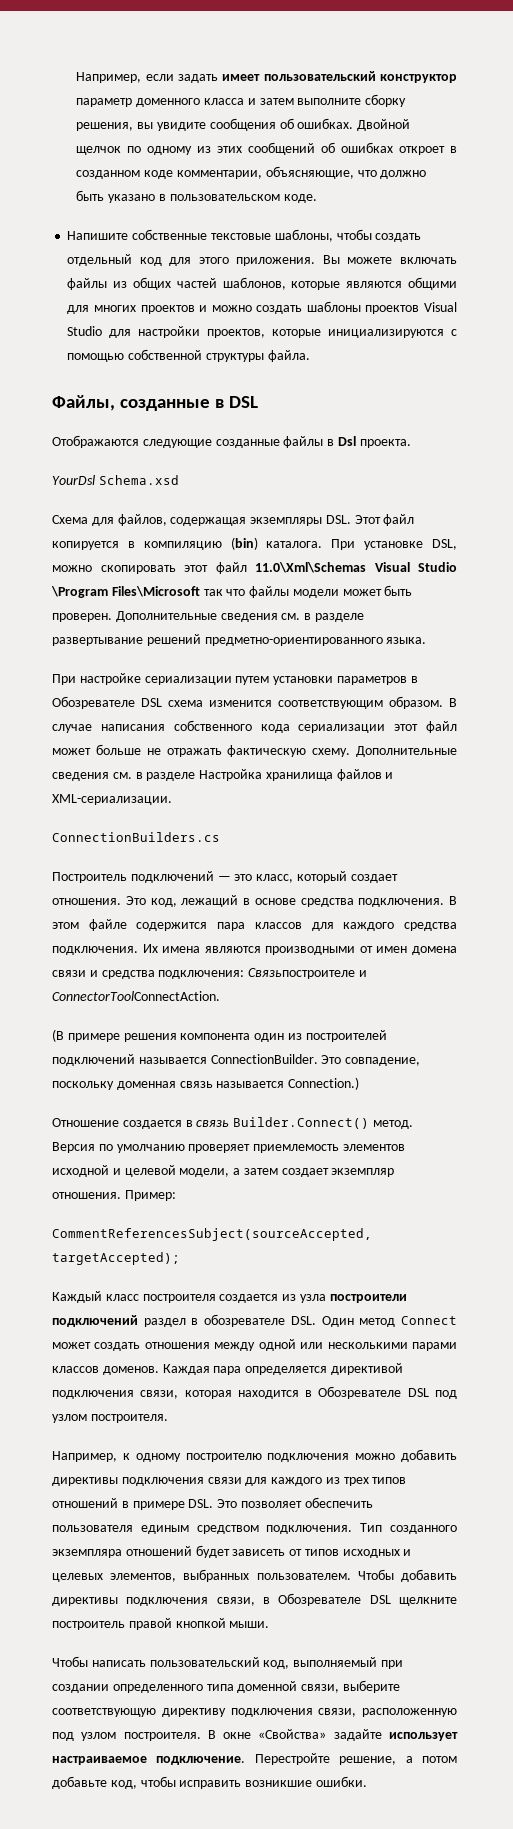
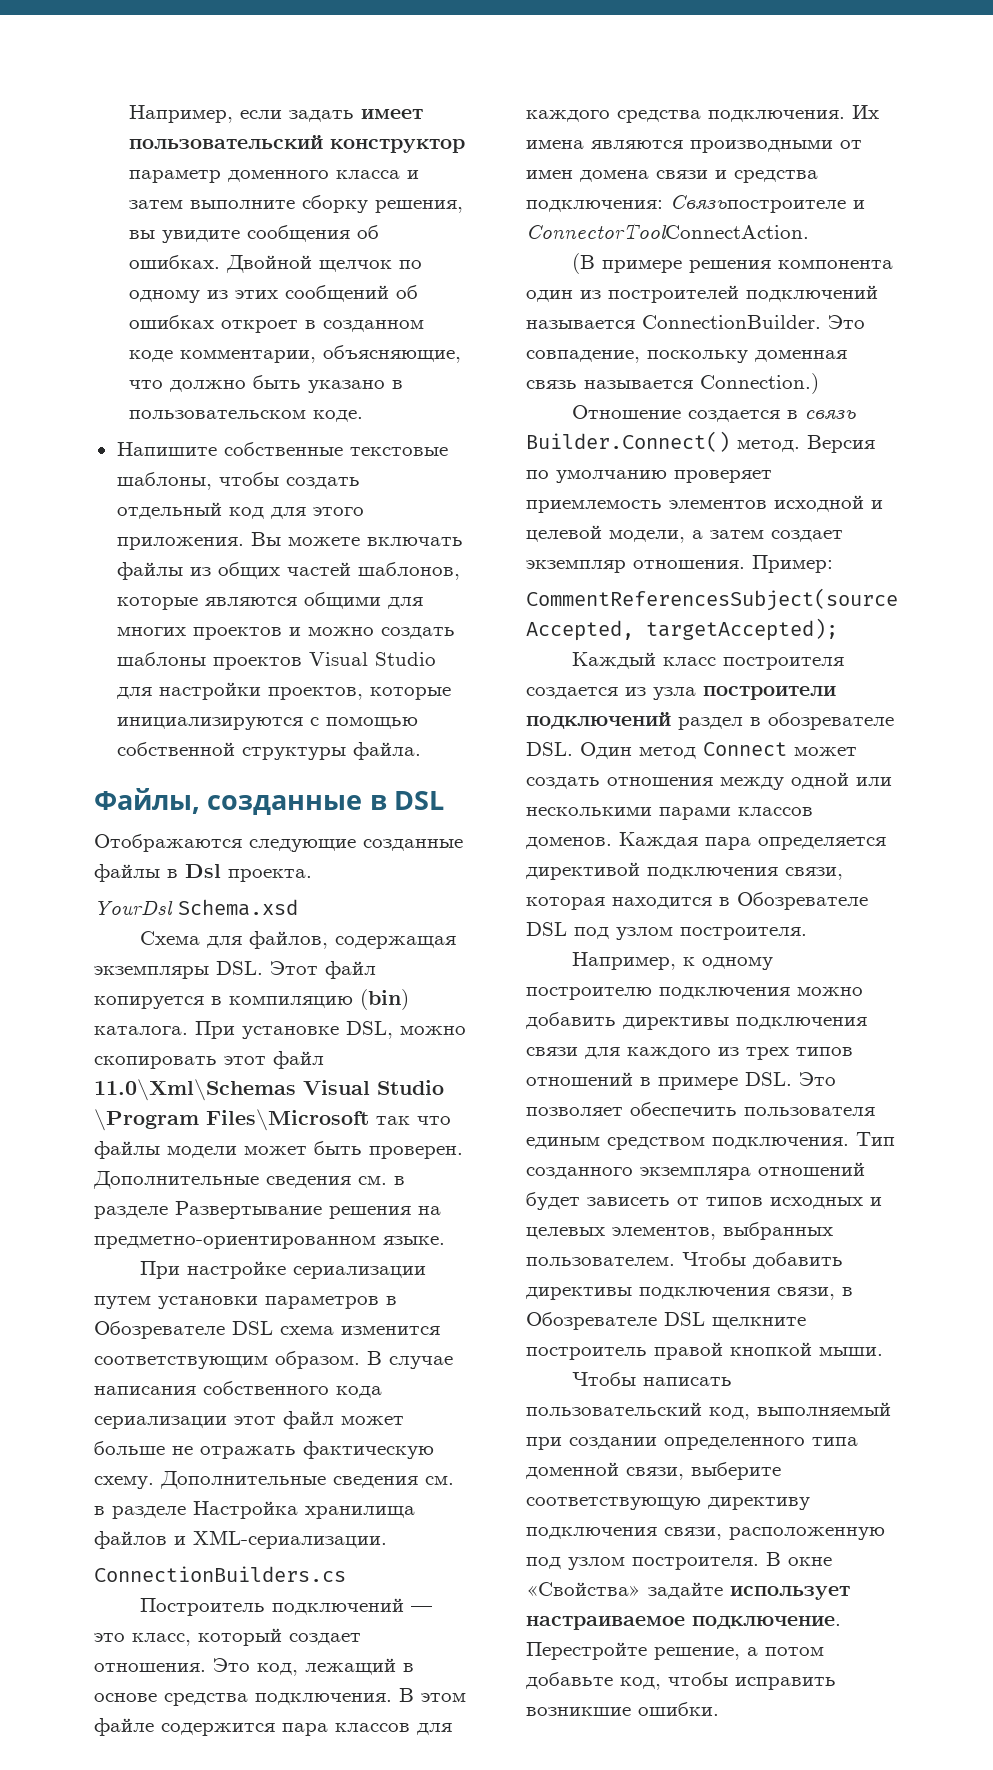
- Дополнительные сведения см. в разделе развертывание решений предметно-ориентированного языка.
+ Дополнительные сведения см. в разделе Развертывание решения на предметно-ориентированном языке.

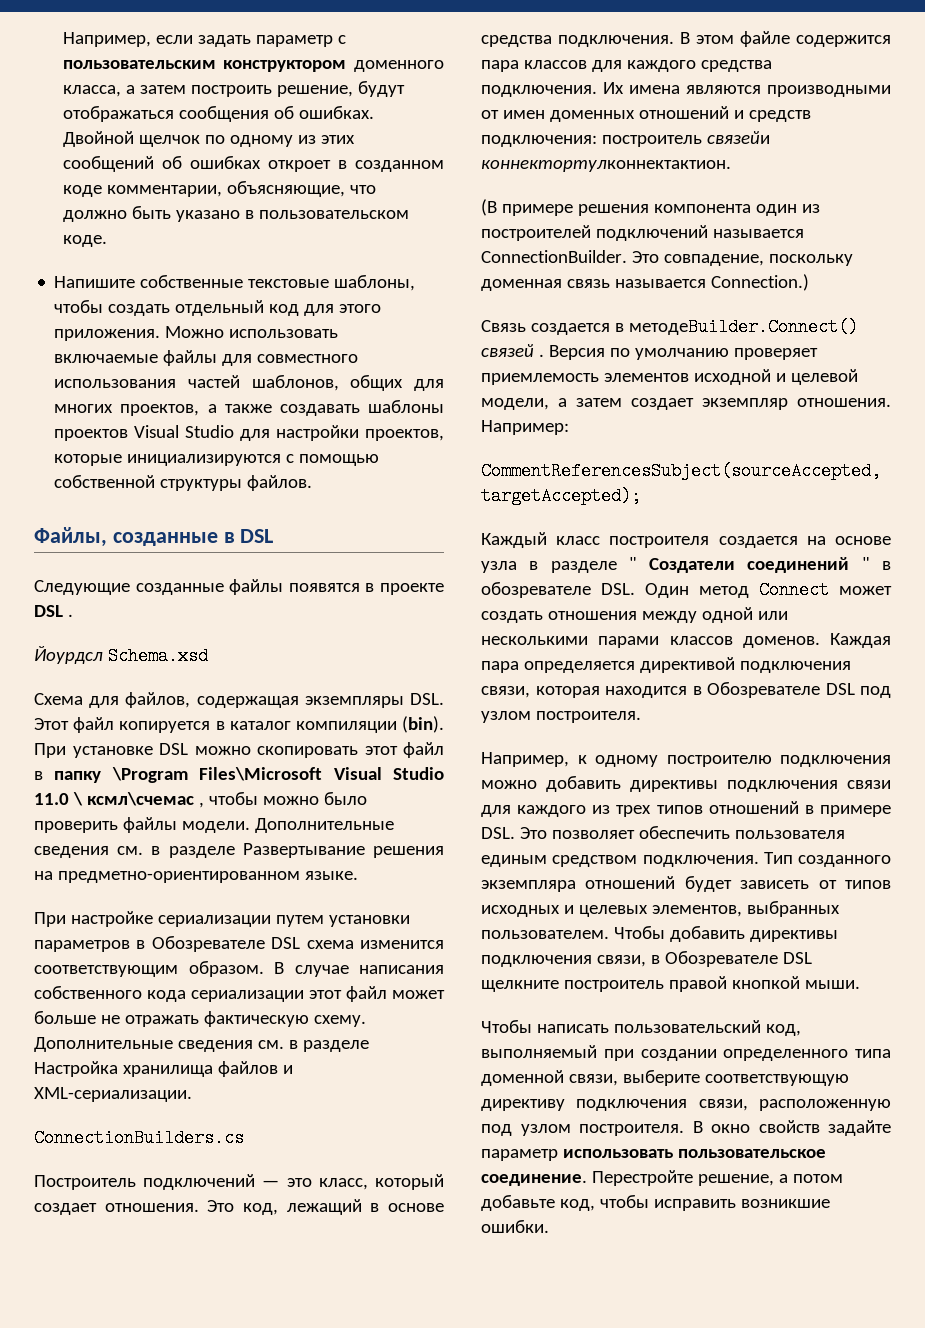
- Например, если задать имеет пользовательский конструктор параметр доменного класса и затем выполните сборку решения, вы увидите сообщения об ошибках.
+ Например, если задать параметр с пользовательским конструктором доменного класса, а затем построить решение, будут отображаться сообщения об ошибках.
- Вы можете включать файлы из общих частей шаблонов, которые являются общими для многих проектов и можно создать шаблоны проектов Visual Studio для настройки проектов, которые инициализируются с помощью собственной структуры файла.
+ Можно использовать включаемые файлы для совместного использования частей шаблонов, общих для многих проектов, а также создавать шаблоны проектов Visual Studio для настройки проектов, которые инициализируются с помощью собственной структуры файлов.
- Отображаются следующие созданные файлы в Dsl проекта.
- YourDsl Schema.xsd
+ Следующие созданные файлы появятся в проекте DSL .
+ Йоурдсл Schema.xsd
- Схема для файлов, содержащая экземпляры DSL. Этот файл копируется в компиляцию (bin) каталога.
+ Схема для файлов, содержащая экземпляры DSL. Этот файл копируется в каталог компиляции (bin).
- При установке DSL, можно скопировать этот файл 11.0\Xml\Schemas Visual Studio \Program Files\Microsoft так что файлы модели может быть проверен.
+ При установке DSL можно скопировать этот файл в папку \Program Files\Microsoft Visual Studio 11.0 \ ксмл\счемас , чтобы можно было проверить файлы модели.
- Их имена являются производными от имен домена связи и средства подключения: Связьпостроителе и ConnectorToolConnectAction.
+ Их имена являются производными от имен доменных отношений и средств подключения: построитель связейи коннектортулконнектактион.
- Отношение создается в связь Builder.Connect() метод.
+ Связь создается в методеBuilder.Connect() связей .
- Пример:
+ Например:
- Каждый класс построителя создается из узла построители подключений раздел в обозревателе DSL. Один метод Connect может создать отношения между одной или несколькими парами классов доменов.
+ Каждый класс построителя создается на основе узла в разделе " Создатели соединений " в обозревателе DSL. Один метод Connect может создать отношения между одной или несколькими парами классов доменов.
- В окне «Свойства» задайте использует настраиваемое подключение.
+ В окно свойств задайте параметр использовать пользовательское соединение.

